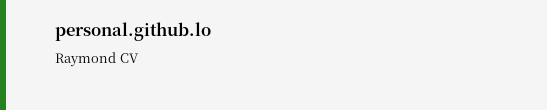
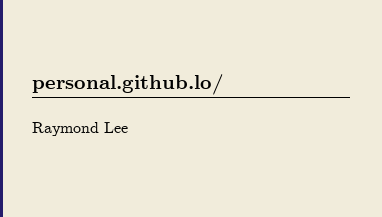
- personal.github.lo
+ personal.github.lo/
- Raymond CV
+ Raymond Lee

